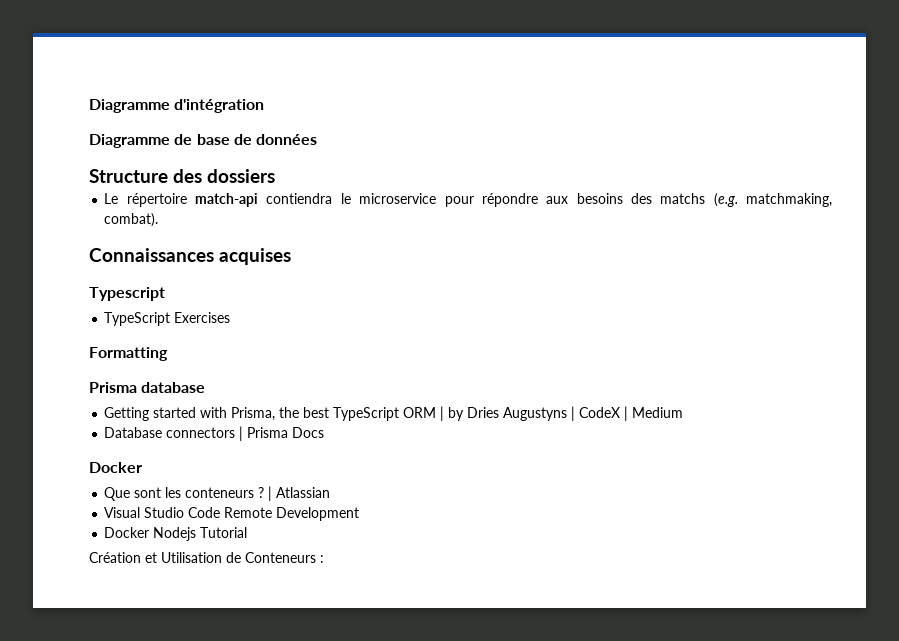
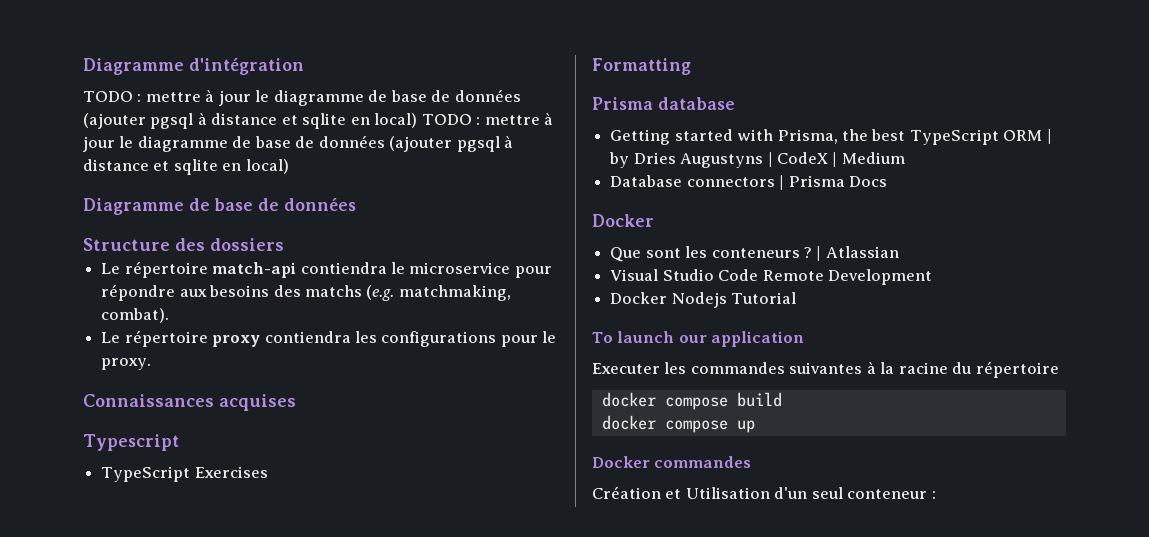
+ TODO : mettre à jour le diagramme de base de données (ajouter pgsql à distance et sqlite en local) TODO : mettre à jour le diagramme de base de données (ajouter pgsql à distance et sqlite en local)
+ Le répertoire proxy contiendra les configurations pour le proxy.
+ To launch our application
+ Executer les commandes suivantes à la racine du répertoire
+ docker compose build
+ docker compose up
+ Docker commandes
- Création et Utilisation de Conteneurs :
+ Création et Utilisation d'un seul conteneur :

